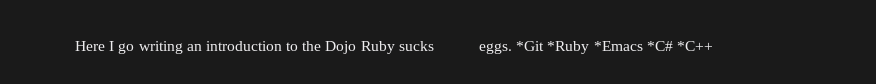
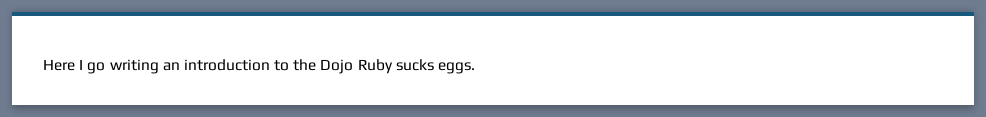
- *Git *Ruby *Emacs *C# *C++

